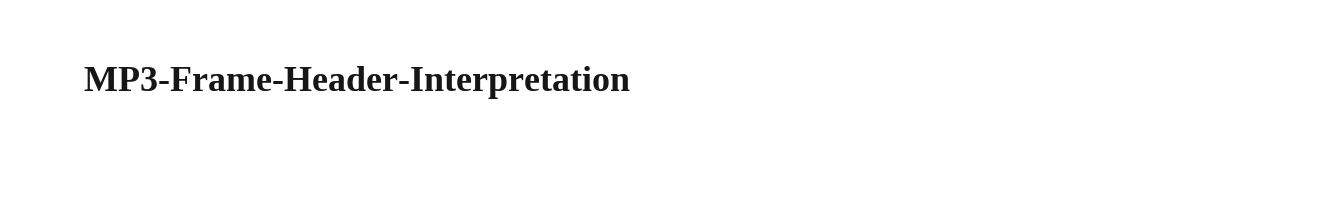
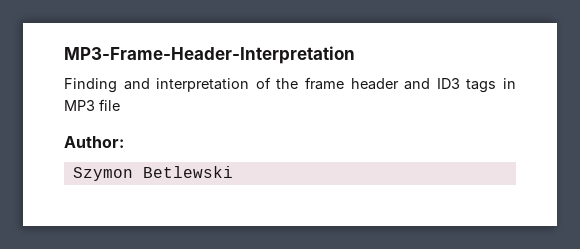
+ Finding and interpretation of the frame header and ID3 tags in MP3 file
+ Author:
+ Szymon Betlewski

